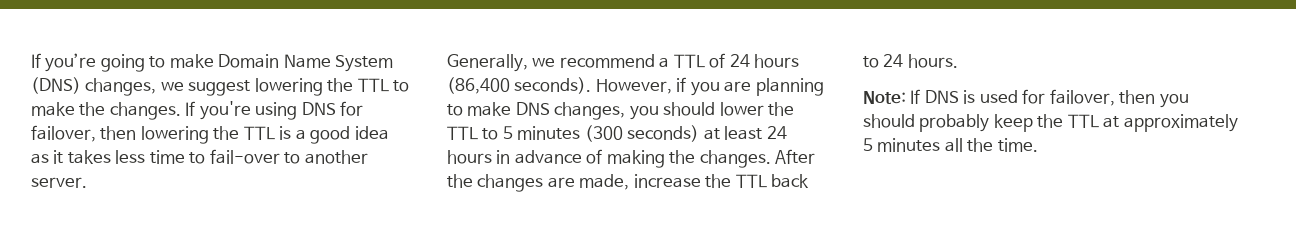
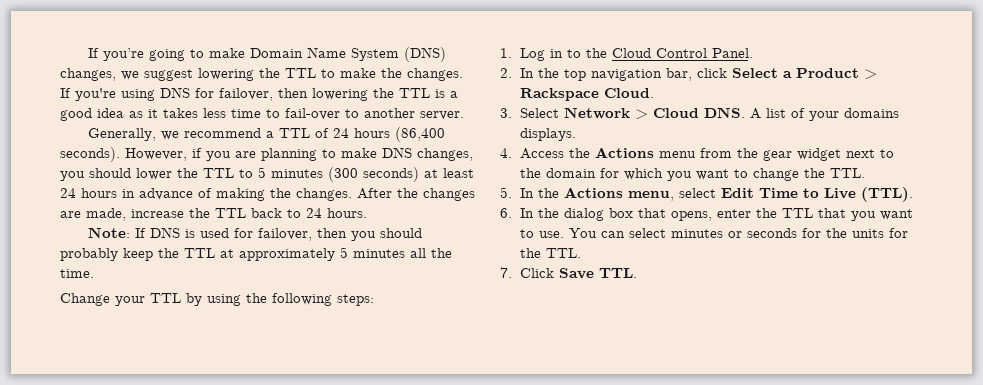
+ Change your TTL by using the following steps:
+ 1. Log in to the Cloud Control Panel.
+ 2. In the top navigation bar, click Select a Product > Rackspace Cloud.
+ 3. Select Network > Cloud DNS. A list of your domains displays.
+ 4. Access the Actions menu from the gear widget next to the domain for which you want to change the TTL.
+ 5. In the Actions menu, select Edit Time to Live (TTL).
+ 6. In the dialog box that opens, enter the TTL that you want to use. You can select minutes or seconds for the units for the TTL.
+ 7. Click Save TTL.

